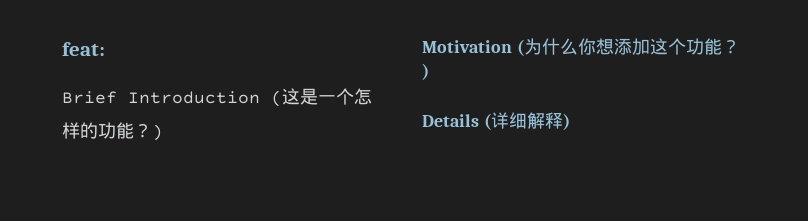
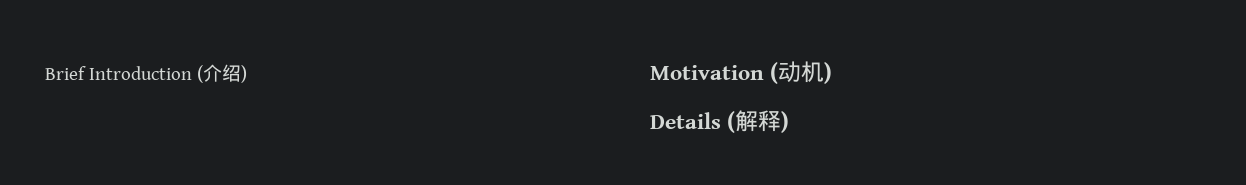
- feat:
- Brief Introduction (这是一个怎样的功能？)
- Motivation (为什么你想添加这个功能？)
+ Brief Introduction (介绍)
+ Motivation (动机)
- Details (详细解释)
+ Details (解释)

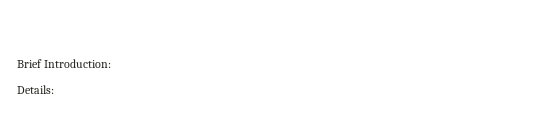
- Brief Introduction (介绍)
- Motivation (动机)
- Details (解释)
+ Brief Introduction:
+ Details:

